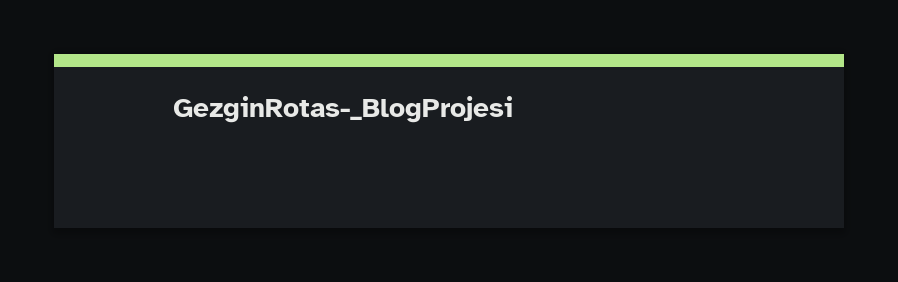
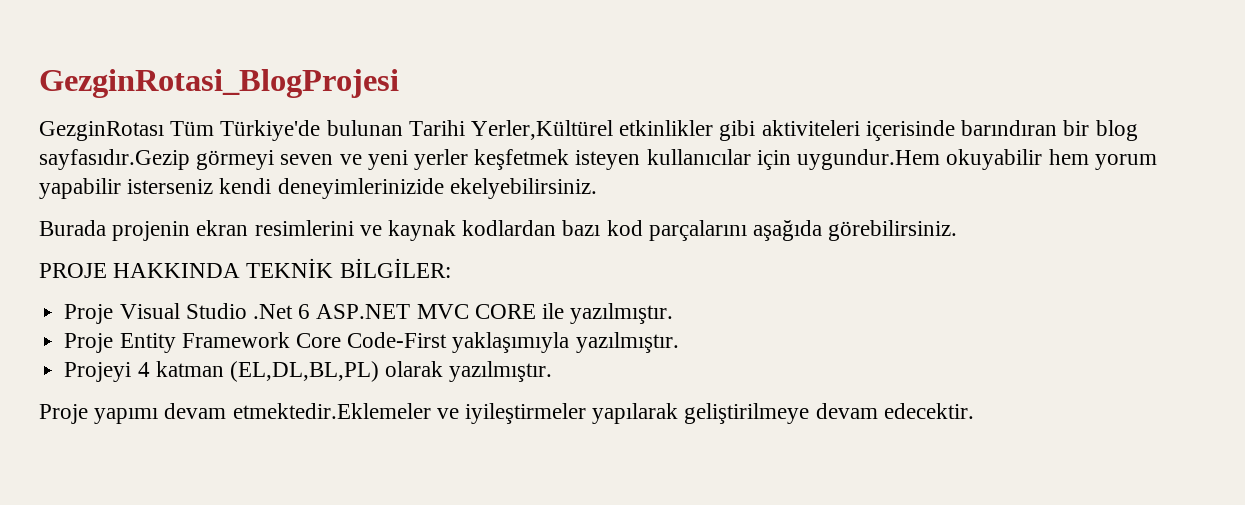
- GezginRotas-_BlogProjesi
+ GezginRotasi_BlogProjesi
+ GezginRotası Tüm Türkiye'de bulunan Tarihi Yerler,Kültürel etkinlikler gibi aktiviteleri içerisinde barındıran bir blog sayfasıdır.Gezip görmeyi seven ve yeni yerler keşfetmek isteyen kullanıcılar için uygundur.Hem okuyabilir hem yorum yapabilir isterseniz kendi deneyimlerinizide ekelyebilirsiniz.
+ Burada projenin ekran resimlerini ve kaynak kodlardan bazı kod parçalarını aşağıda görebilirsiniz.
+ PROJE HAKKINDA TEKNİK BİLGİLER:
+ Proje Visual Studio .Net 6 ASP.NET MVC CORE ile yazılmıştır.
+ Proje Entity Framework Core Code-First yaklaşımıyla yazılmıştır.
+ Projeyi 4 katman (EL,DL,BL,PL) olarak yazılmıştır.
+ Proje yapımı devam etmektedir.Eklemeler ve iyileştirmeler yapılarak geliştirilmeye devam edecektir.

